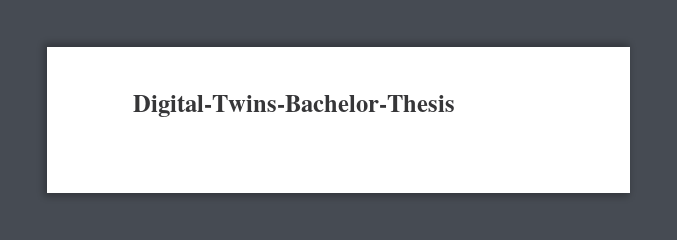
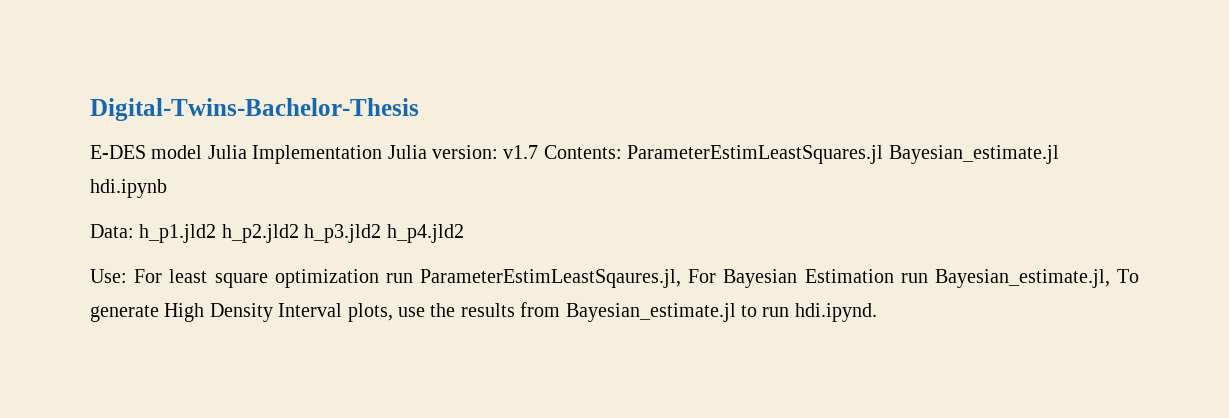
+ E-DES model Julia Implementation Julia version: v1.7 Contents: ParameterEstimLeastSquares.jl Bayesian_estimate.jl hdi.ipynb
+ Data: h_p1.jld2 h_p2.jld2 h_p3.jld2 h_p4.jld2
+ Use: For least square optimization run ParameterEstimLeastSqaures.jl, For Bayesian Estimation run Bayesian_estimate.jl, To generate High Density Interval plots, use the results from Bayesian_estimate.jl to run hdi.ipynd.

